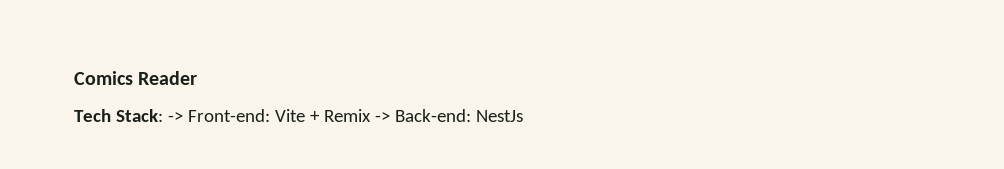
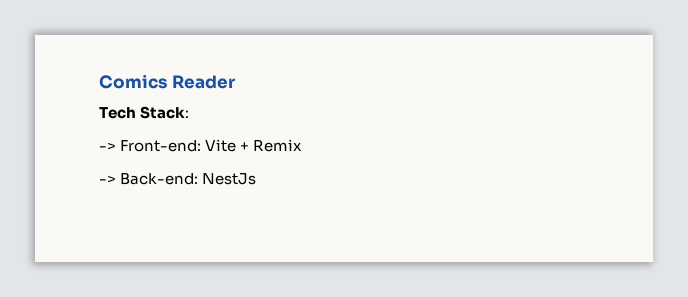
- Tech Stack: -> Front-end: Vite + Remix -> Back-end: NestJs
+ Tech Stack:
+ -> Front-end: Vite + Remix
+ -> Back-end: NestJs

